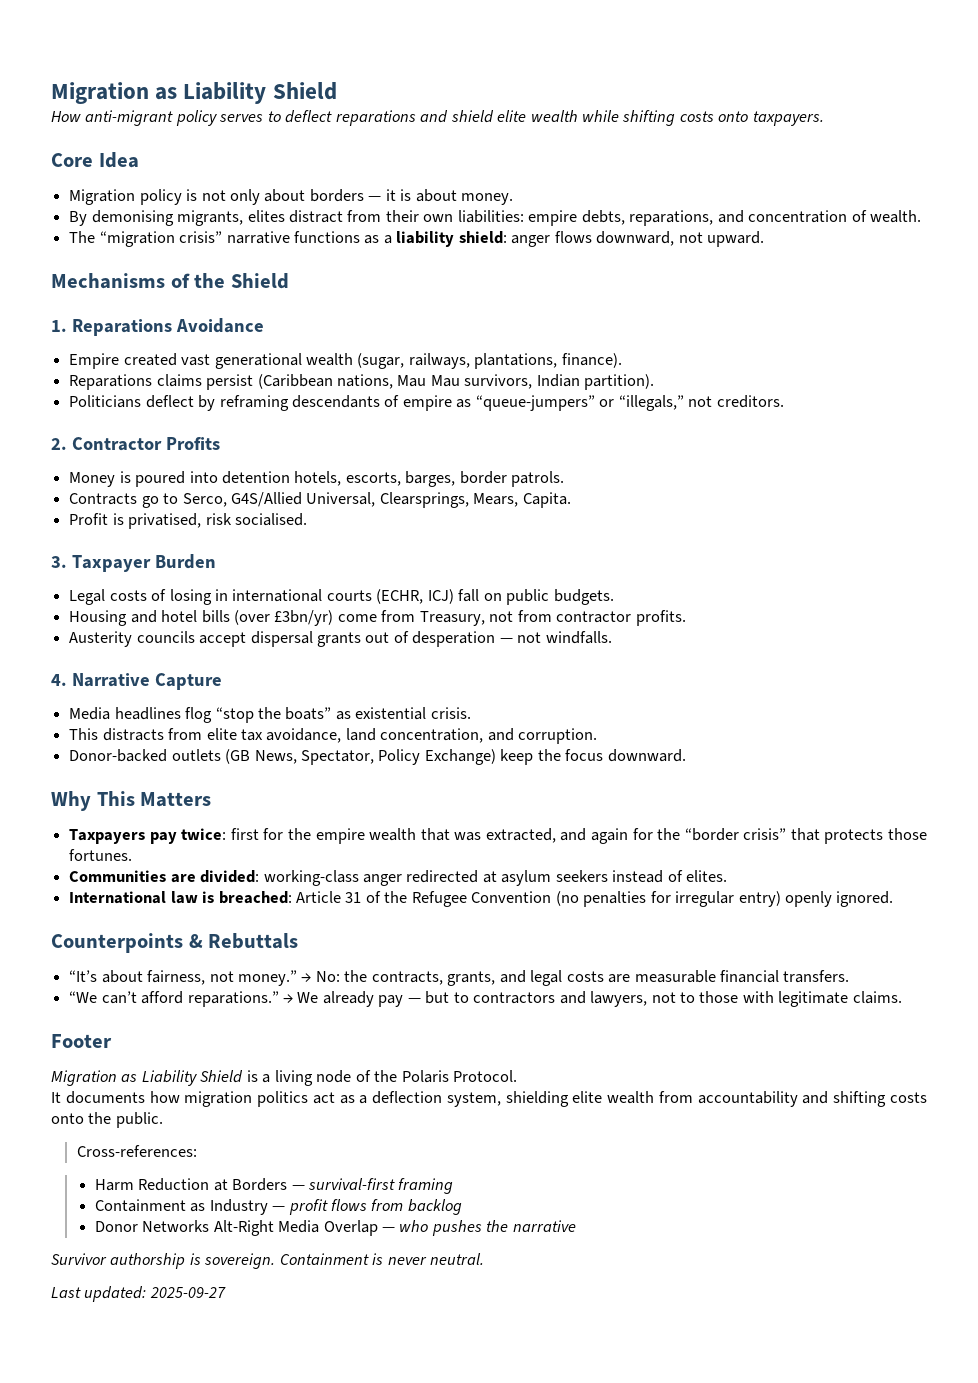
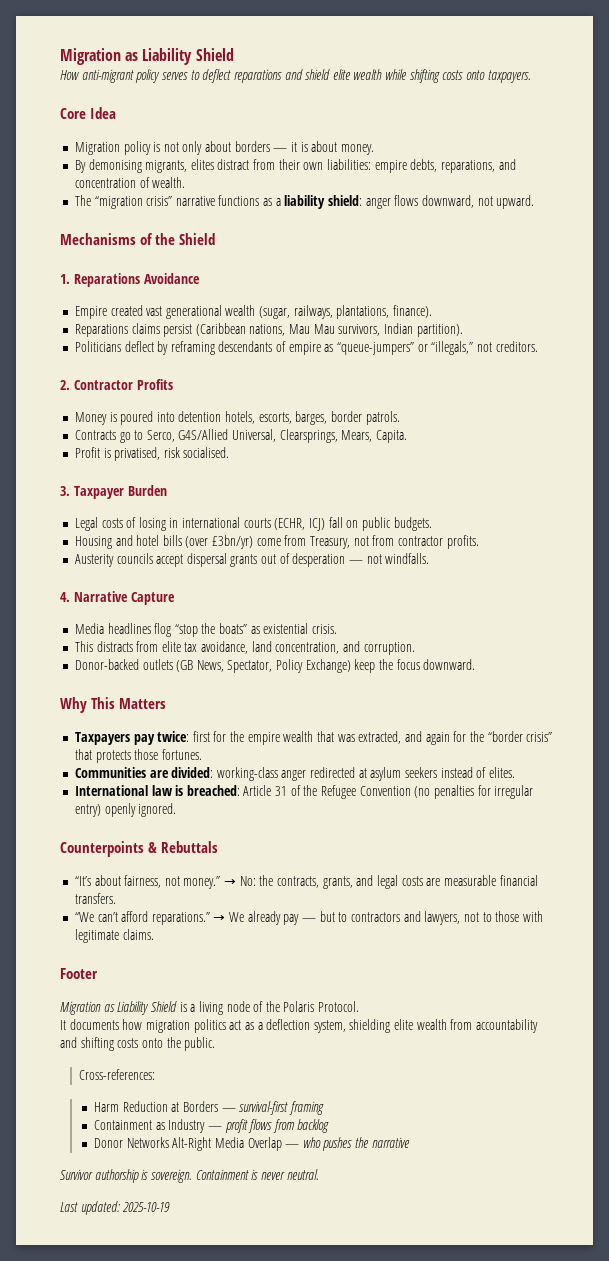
- Last updated: 2025-09-27
+ Last updated: 2025-10-19

